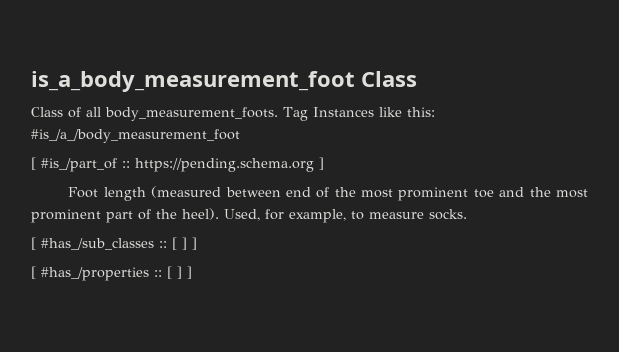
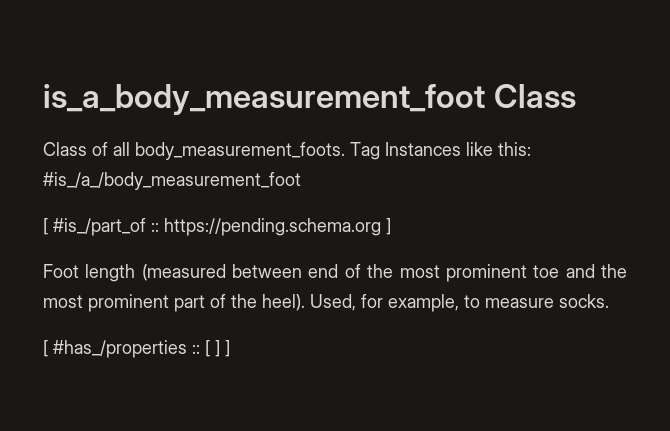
- [ #has_/sub_classes :: [ ] ]

